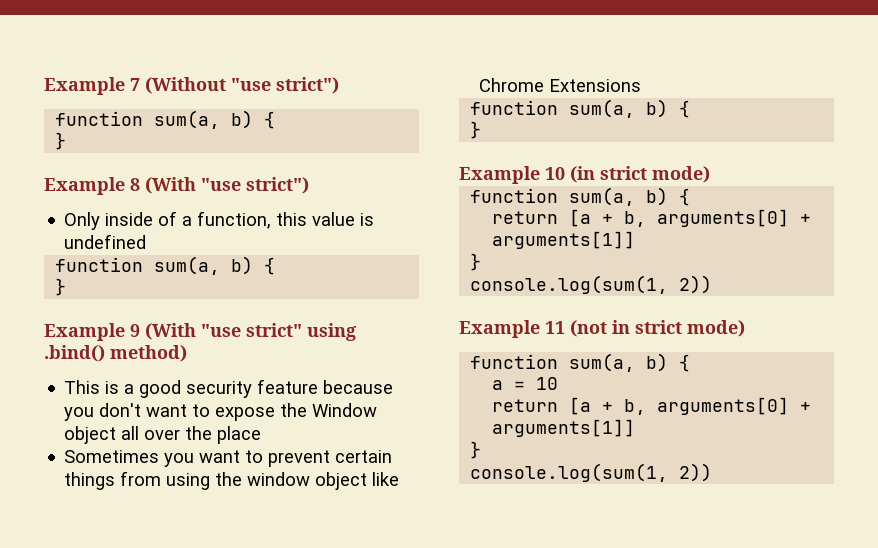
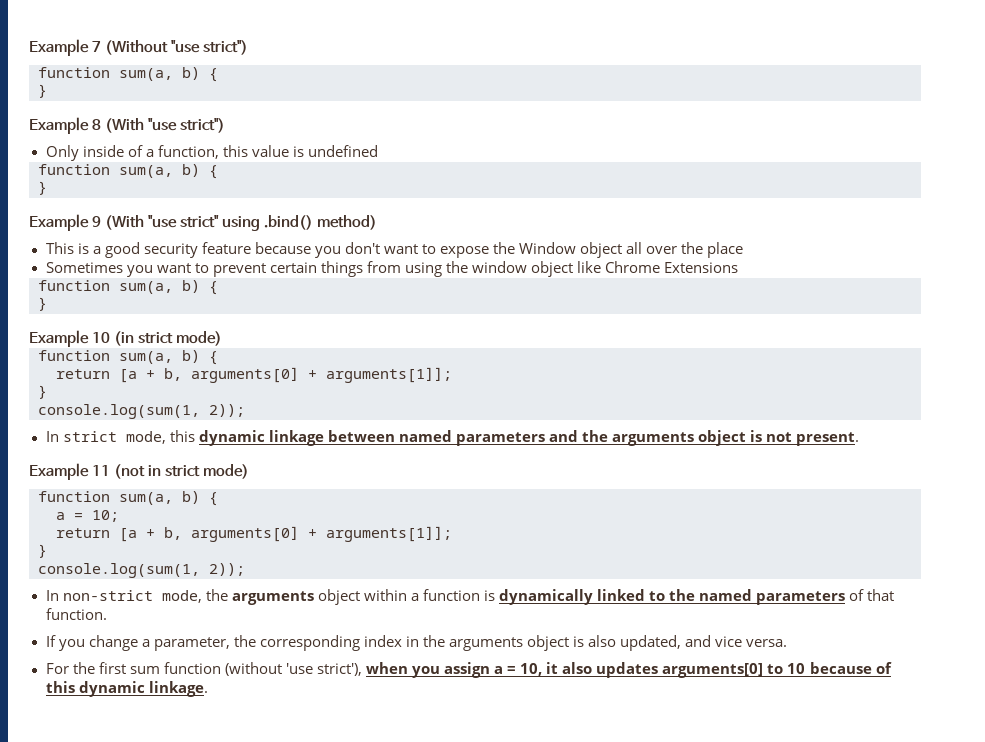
  Example 10 (in strict mode)
  function sum(a, b) {
- return [a + b, arguments[0] + arguments[1]]
+ return [a + b, arguments[0] + arguments[1]];
  }
- console.log(sum(1, 2))
+ console.log(sum(1, 2));
+ In strict mode, this dynamic linkage between named parameters and the arguments object is not present.
- a = 10
- return [a + b, arguments[0] + arguments[1]]
+ a = 10;
+ return [a + b, arguments[0] + arguments[1]];
  }
- console.log(sum(1, 2))
+ console.log(sum(1, 2));
+ In non-strict mode, the arguments object within a function is dynamically linked to the named parameters of that function.
+ If you change a parameter, the corresponding index in the arguments object is also updated, and vice versa.
+ For the first sum function (without 'use strict'), when you assign a = 10, it also updates arguments[0] to 10 because of this dynamic linkage.

